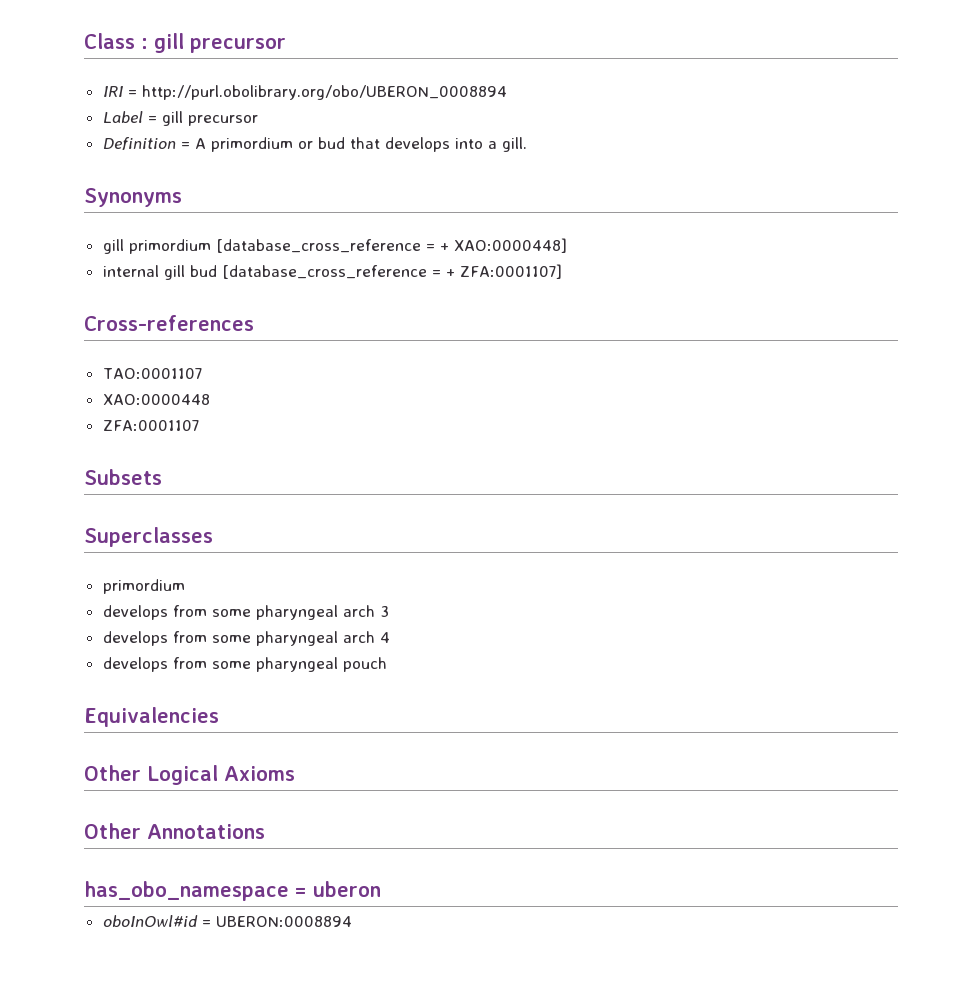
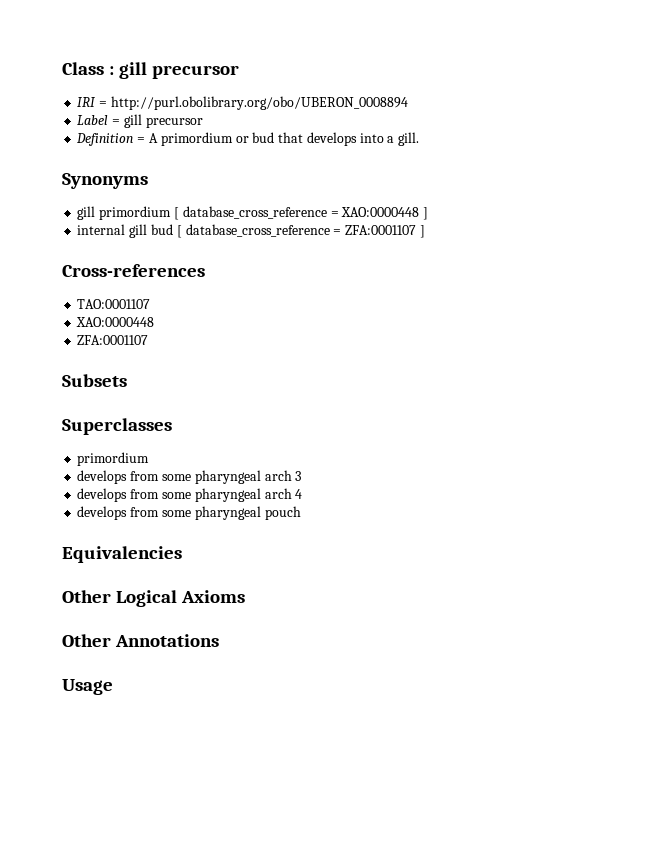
- gill primordium [database_cross_reference = + XAO:0000448]
- internal gill bud [database_cross_reference = + ZFA:0001107]
+ gill primordium [ database_cross_reference = XAO:0000448 ]
+ internal gill bud [ database_cross_reference = ZFA:0001107 ]
- has_obo_namespace = uberon
- oboInOwl#id = UBERON:0008894
+ Usage

